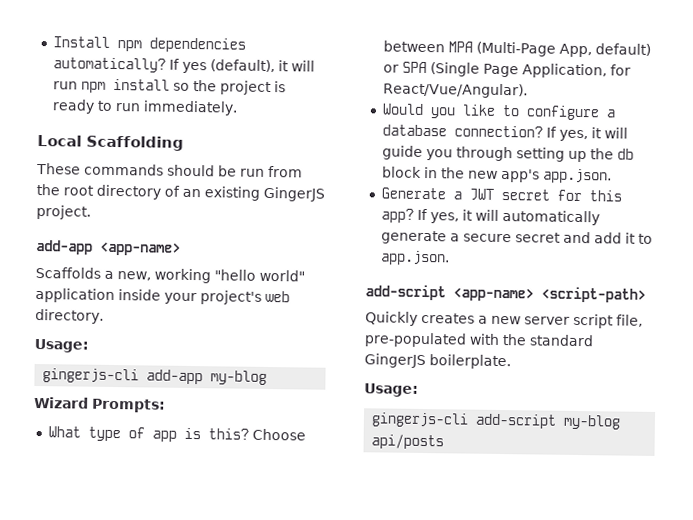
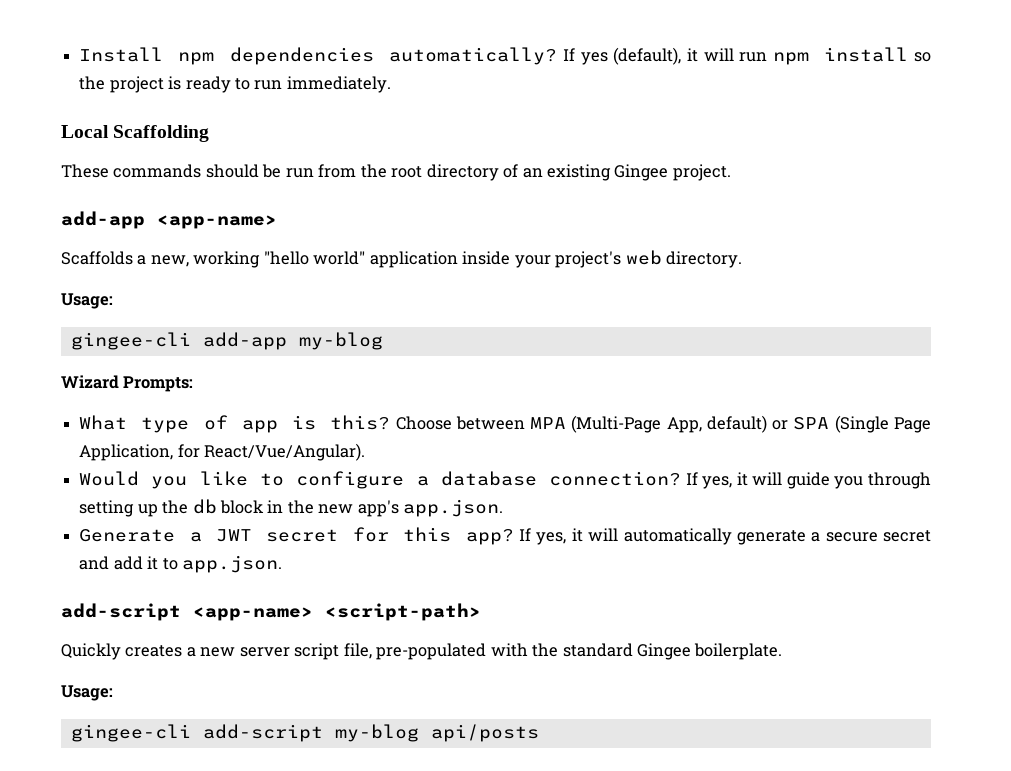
- These commands should be run from the root directory of an existing GingerJS project.
+ These commands should be run from the root directory of an existing Gingee project.
- gingerjs-cli add-app my-blog
+ gingee-cli add-app my-blog
- Quickly creates a new server script file, pre-populated with the standard GingerJS boilerplate.
+ Quickly creates a new server script file, pre-populated with the standard Gingee boilerplate.
- gingerjs-cli add-script my-blog api/posts
+ gingee-cli add-script my-blog api/posts

